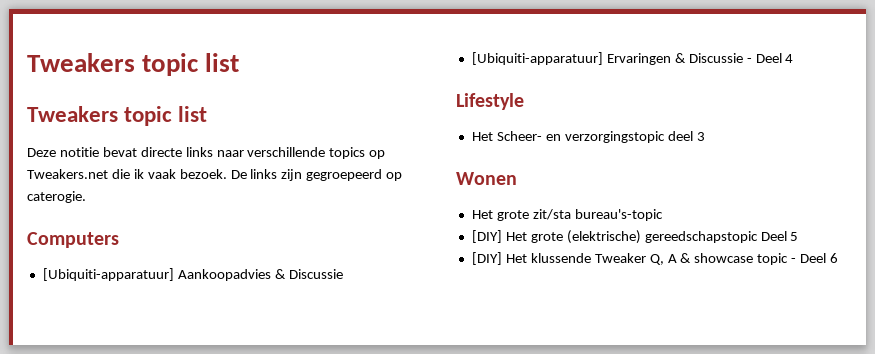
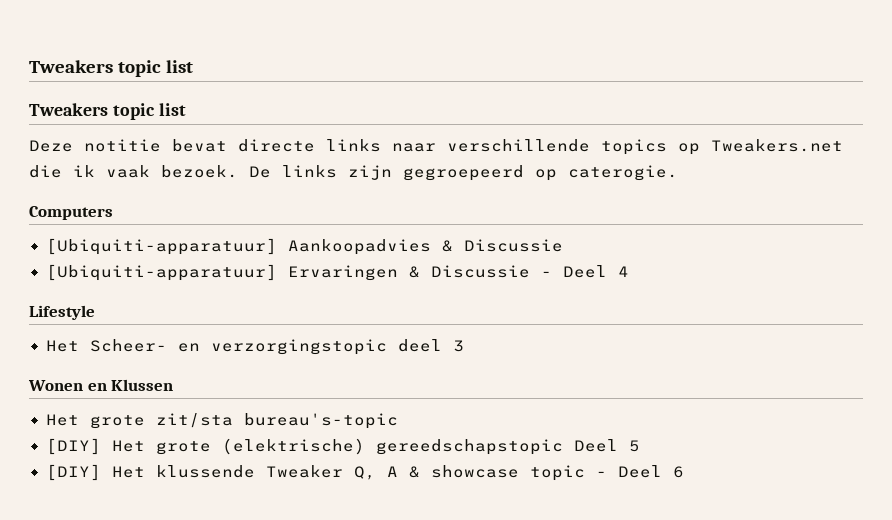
- Wonen
+ Wonen en Klussen

